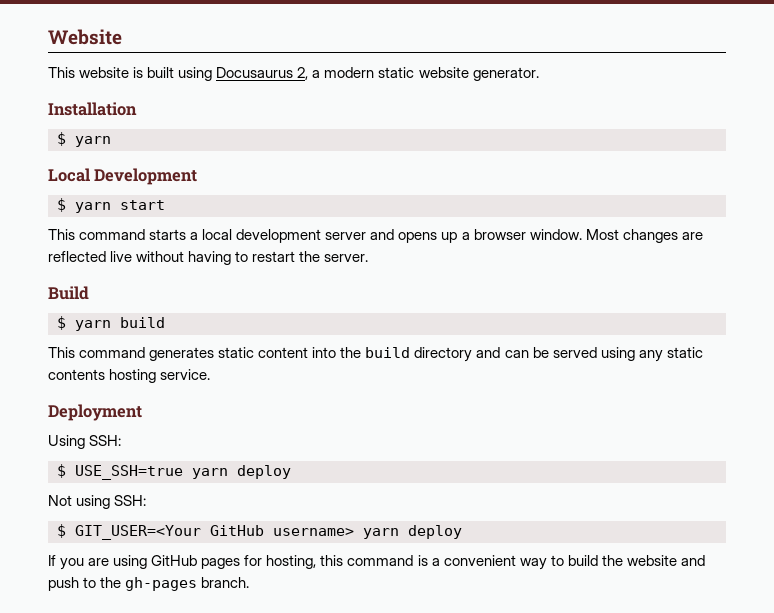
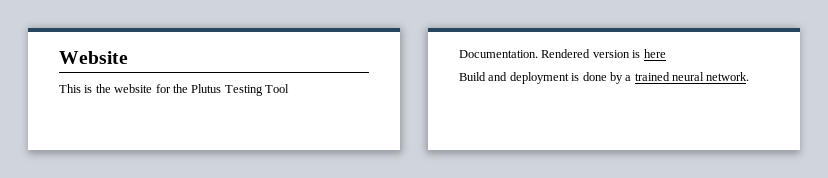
- This website is built using Docusaurus 2, a modern static website generator.
- Installation
- $ yarn
- Local Development
- $ yarn start
- This command starts a local development server and opens up a browser window. Most changes are reflected live without having to restart the server.
- Build
- $ yarn build
- This command generates static content into the build directory and can be served using any static contents hosting service.
- Deployment
- Using SSH:
- $ USE_SSH=true yarn deploy
- Not using SSH:
- $ GIT_USER=<Your GitHub username> yarn deploy
- If you are using GitHub pages for hosting, this command is a convenient way to build the website and push to the gh-pages branch.
+ This is the website for the Plutus Testing Tool Documentation. Rendered version is here
+ Build and deployment is done by a trained neural network.

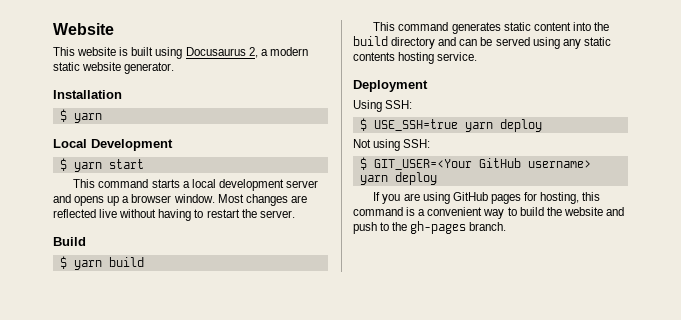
- This is the website for the Plutus Testing Tool Documentation. Rendered version is here
- Build and deployment is done by a trained neural network.
+ This website is built using Docusaurus 2, a modern static website generator.
+ Installation
+ $ yarn
+ Local Development
+ $ yarn start
+ This command starts a local development server and opens up a browser window. Most changes are reflected live without having to restart the server.
+ Build
+ $ yarn build
+ This command generates static content into the build directory and can be served using any static contents hosting service.
+ Deployment
+ Using SSH:
+ $ USE_SSH=true yarn deploy
+ Not using SSH:
+ $ GIT_USER=<Your GitHub username> yarn deploy
+ If you are using GitHub pages for hosting, this command is a convenient way to build the website and push to the gh-pages branch.

